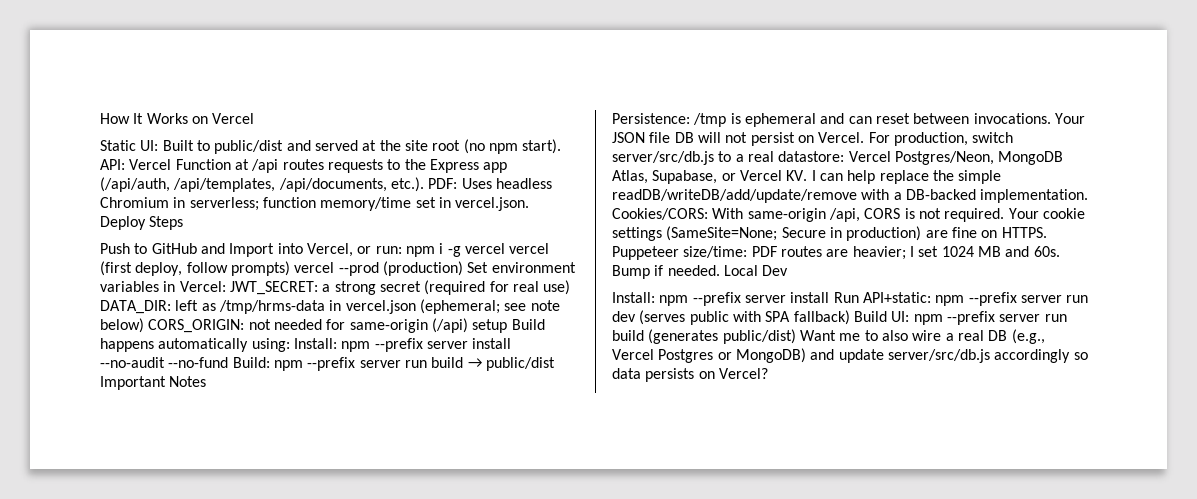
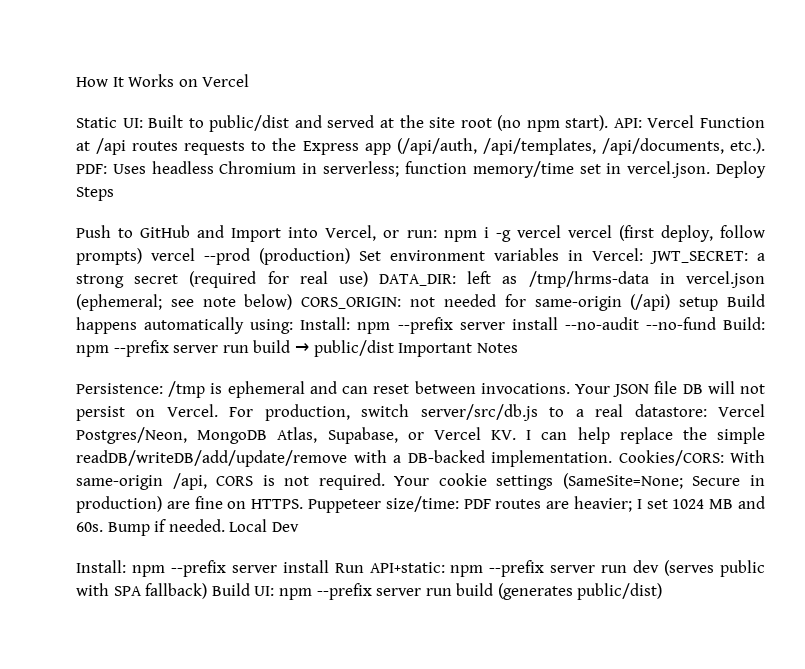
- Install: npm --prefix server install Run API+static: npm --prefix server run dev (serves public with SPA fallback) Build UI: npm --prefix server run build (generates public/dist) Want me to also wire a real DB (e.g., Vercel Postgres or MongoDB) and update server/src/db.js accordingly so data persists on Vercel?
+ Install: npm --prefix server install Run API+static: npm --prefix server run dev (serves public with SPA fallback) Build UI: npm --prefix server run build (generates public/dist)

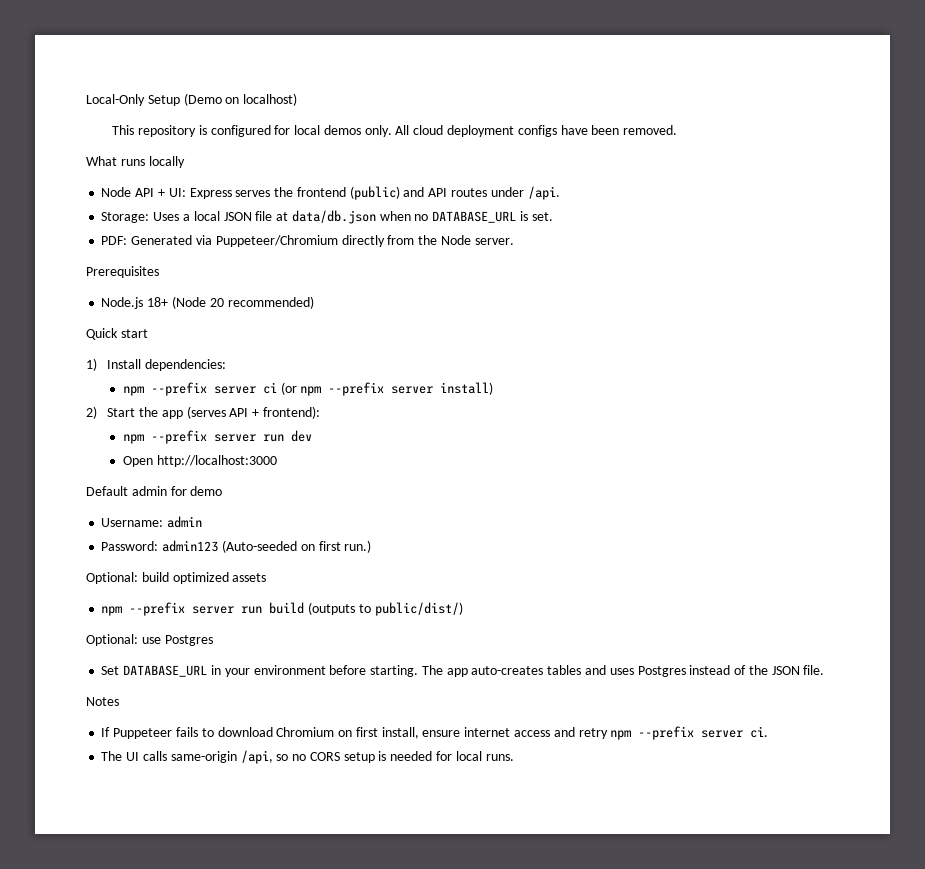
- How It Works on Vercel
- Static UI: Built to public/dist and served at the site root (no npm start). API: Vercel Function at /api routes requests to the Express app (/api/auth, /api/templates, /api/documents, etc.). PDF: Uses headless Chromium in serverless; function memory/time set in vercel.json. Deploy Steps
- Push to GitHub and Import into Vercel, or run: npm i -g vercel vercel (first deploy, follow prompts) vercel --prod (production) Set environment variables in Vercel: JWT_SECRET: a strong secret (required for real use) DATA_DIR: left as /tmp/hrms-data in vercel.json (ephemeral; see note below) CORS_ORIGIN: not needed for same-origin (/api) setup Build happens automatically using: Install: npm --prefix server install --no-audit --no-fund Build: npm --prefix server run build → public/dist Important Notes
- Persistence: /tmp is ephemeral and can reset between invocations. Your JSON file DB will not persist on Vercel. For production, switch server/src/db.js to a real datastore: Vercel Postgres/Neon, MongoDB Atlas, Supabase, or Vercel KV. I can help replace the simple readDB/writeDB/add/update/remove with a DB-backed implementation. Cookies/CORS: With same-origin /api, CORS is not required. Your cookie settings (SameSite=None; Secure in production) are fine on HTTPS. Puppeteer size/time: PDF routes are heavier; I set 1024 MB and 60s. Bump if needed. Local Dev
- Install: npm --prefix server install Run API+static: npm --prefix server run dev (serves public with SPA fallback) Build UI: npm --prefix server run build (generates public/dist)
+ Local-Only Setup (Demo on localhost)
+ This repository is configured for local demos only. All cloud deployment configs have been removed.
+ What runs locally
+ Node API + UI: Express serves the frontend (public) and API routes under /api.
+ Storage: Uses a local JSON file at data/db.json when no DATABASE_URL is set.
+ PDF: Generated via Puppeteer/Chromium directly from the Node server.
+ Prerequisites
+ Node.js 18+ (Node 20 recommended)
+ Quick start
+ 1) Install dependencies:
+ npm --prefix server ci (or npm --prefix server install)
+ 2) Start the app (serves API + frontend):
+ npm --prefix server run dev
+ Open http://localhost:3000
+ Default admin for demo
+ Username: admin
+ Password: admin123 (Auto-seeded on first run.)
+ Optional: build optimized assets
+ npm --prefix server run build (outputs to public/dist/)
+ Optional: use Postgres
+ Set DATABASE_URL in your environment before starting. The app auto-creates tables and uses Postgres instead of the JSON file.
+ Notes
+ If Puppeteer fails to download Chromium on first install, ensure internet access and retry npm --prefix server ci.
+ The UI calls same-origin /api, so no CORS setup is needed for local runs.

